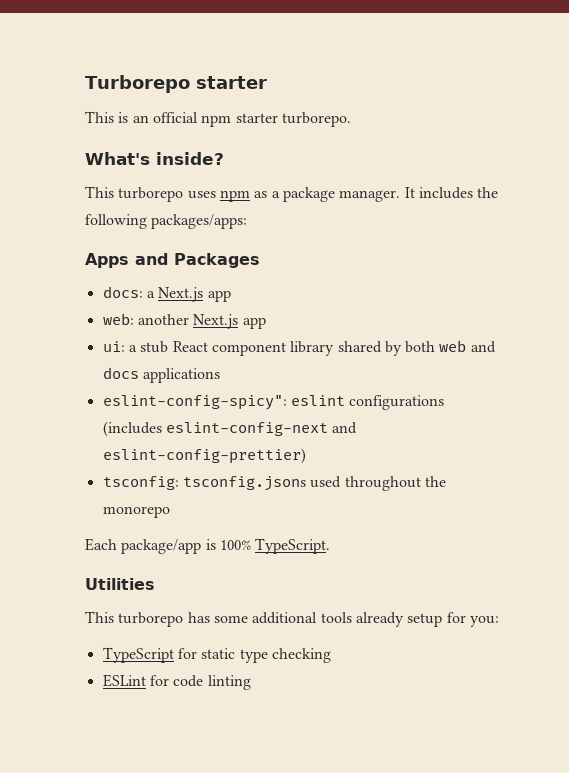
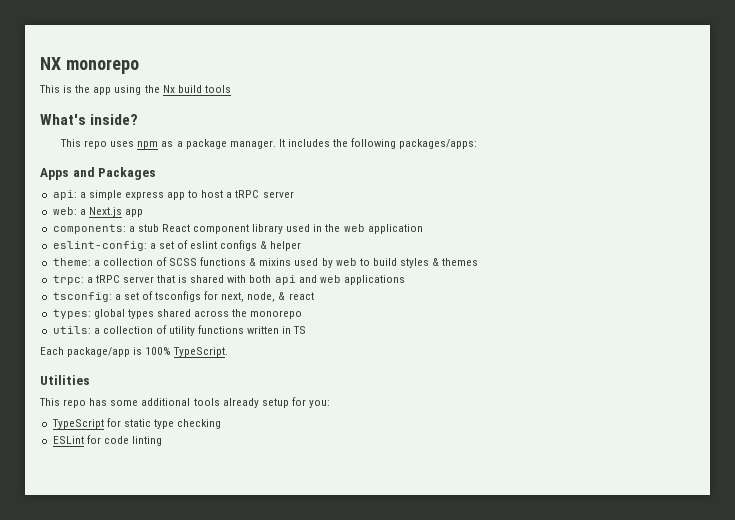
- Turborepo starter
+ NX monorepo
- This is an official npm starter turborepo.
+ This is the app using the Nx build tools
- This turborepo uses npm as a package manager.
+ This repo uses npm as a package manager.
- docs: a Next.js app
- web: another Next.js app
- ui: a stub React component library shared by both web and docs applications
- eslint-config-spicy": eslint configurations (includes eslint-config-next and eslint-config-prettier)
- tsconfig: tsconfig.jsons used throughout the monorepo
+ api: a simple express app to host a tRPC server
+ web: a Next.js app
+ components: a stub React component library used in the web application
+ eslint-config: a set of eslint configs & helper
+ theme: a collection of SCSS functions & mixins used by web to build styles & themes
+ trpc: a tRPC server that is shared with both api and web applications
+ tsconfig: a set of tsconfigs for next, node, & react
+ types: global types shared across the monorepo
+ utils: a collection of utility functions written in TS
- This turborepo has some additional tools already setup for you:
+ This repo has some additional tools already setup for you:

